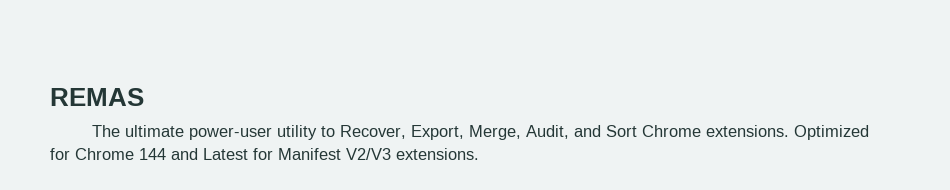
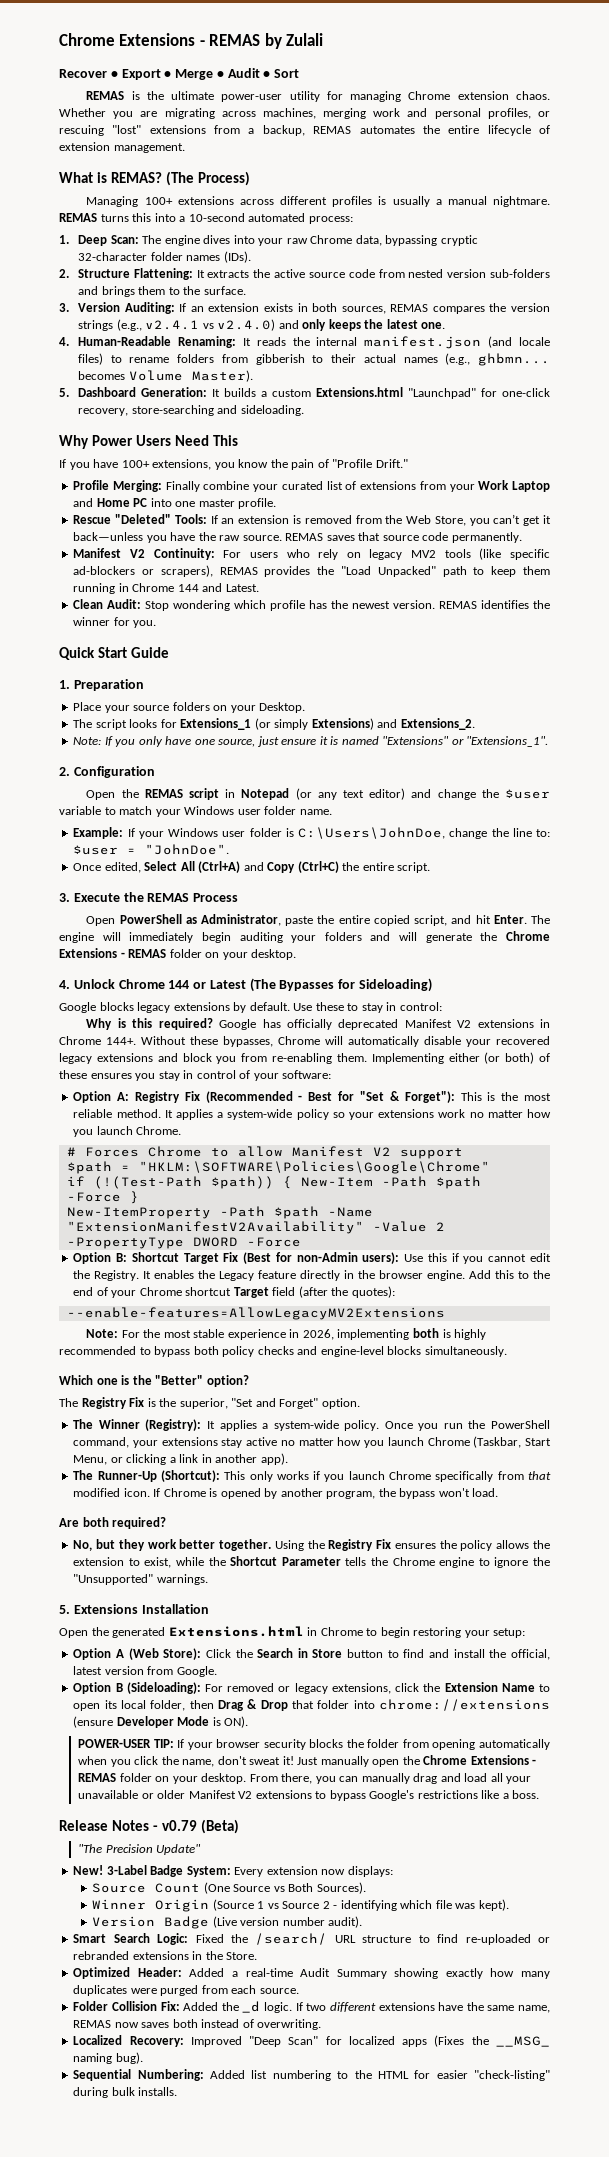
- REMAS
- The ultimate power-user utility to Recover, Export, Merge, Audit, and Sort Chrome extensions. Optimized for Chrome 144 and Latest for Manifest V2/V3 extensions.
+ Chrome Extensions - REMAS by Zulali
+ Recover • Export • Merge • Audit • Sort
+ REMAS is the ultimate power-user utility for managing Chrome extension chaos. Whether you are migrating across machines, merging work and personal profiles, or rescuing "lost" extensions from a backup, REMAS automates the entire lifecycle of extension management.
+ What is REMAS? (The Process)
+ Managing 100+ extensions across different profiles is usually a manual nightmare. REMAS turns this into a 10-second automated process:
+ 1. Deep Scan: The engine dives into your raw Chrome data, bypassing cryptic 32-character folder names (IDs).
+ 2. Structure Flattening: It extracts the active source code from nested version sub-folders and brings them to the surface.
+ 3. Version Auditing: If an extension exists in both sources, REMAS compares the version strings (e.g., v2.4.1 vs v2.4.0) and only keeps the latest one.
+ 4. Human-Readable Renaming: It reads the internal manifest.json (and locale files) to rename folders from gibberish to their actual names (e.g., ghbmn... becomes Volume Master).
+ 5. Dashboard Generation: It builds a custom Extensions.html "Launchpad" for one-click recovery, store-searching and sideloading.
+ Why Power Users Need This
+ If you have 100+ extensions, you know the pain of "Profile Drift."
+ Profile Merging: Finally combine your curated list of extensions from your Work Laptop and Home PC into one master profile.
+ Rescue "Deleted" Tools: If an extension is removed from the Web Store, you can’t get it back—unless you have the raw source. REMAS saves that source code permanently.
+ Manifest V2 Continuity: For users who rely on legacy MV2 tools (like specific ad-blockers or scrapers), REMAS provides the "Load Unpacked" path to keep them running in Chrome 144 and Latest.
+ Clean Audit: Stop wondering which profile has the newest version. REMAS identifies the winner for you.
+ Quick Start Guide
+ 1. Preparation
+ Place your source folders on your Desktop.
+ The script looks for Extensions_1 (or simply Extensions) and Extensions_2.
+ Note: If you only have one source, just ensure it is named "Extensions" or "Extensions_1".
+ 2. Configuration
+ Open the REMAS script in Notepad (or any text editor) and change the $user variable to match your Windows user folder name.
+ Example: If your Windows user folder is C:\Users\JohnDoe, change the line to: $user = "JohnDoe".
+ Once edited, Select All (Ctrl+A) and Copy (Ctrl+C) the entire script.
+ 3. Execute the REMAS Process
+ Open PowerShell as Administrator, paste the entire copied script, and hit Enter. The engine will immediately begin auditing your folders and will generate the Chrome Extensions - REMAS folder on your desktop.
+ 4. Unlock Chrome 144 or Latest (The Bypasses for Sideloading)
+ Google blocks legacy extensions by default. Use these to stay in control:
+ Why is this required? Google has officially deprecated Manifest V2 extensions in Chrome 144+. Without these bypasses, Chrome will automatically disable your recovered legacy extensions and block you from re-enabling them. Implementing either (or both) of these ensures you stay in control of your software:
+ Option A: Registry Fix (Recommended - Best for "Set & Forget"): This is the most reliable method. It applies a system-wide policy so your extensions work no matter how you launch Chrome.
+ # Forces Chrome to allow Manifest V2 support
+ $path = "HKLM:\SOFTWARE\Policies\Google\Chrome"
+ if (!(Test-Path $path)) { New-Item -Path $path -Force }
+ New-ItemProperty -Path $path -Name "ExtensionManifestV2Availability" -Value 2 -PropertyType DWORD -Force
+ Option B: Shortcut Target Fix (Best for non-Admin users): Use this if you cannot edit the Registry. It enables the Legacy feature directly in the browser engine. Add this to the end of your Chrome shortcut Target field (after the quotes):
+ --enable-features=AllowLegacyMV2Extensions
+ Note: For the most stable experience in 2026, implementing both is highly recommended to bypass both policy checks and engine-level blocks simultaneously.
+ Which one is the "Better" option?
+ The Registry Fix is the superior, "Set and Forget" option.
+ The Winner (Registry): It applies a system-wide policy. Once you run the PowerShell command, your extensions stay active no matter how you launch Chrome (Taskbar, Start Menu, or clicking a link in another app).
+ The Runner-Up (Shortcut): This only works if you launch Chrome specifically from that modified icon. If Chrome is opened by another program, the bypass won't load.
+ Are both required?
+ No, but they work better together. Using the Registry Fix ensures the policy allows the extension to exist, while the Shortcut Parameter tells the Chrome engine to ignore the "Unsupported" warnings.
+ 5. Extensions Installation
+ Open the generated Extensions.html in Chrome to begin restoring your setup:
+ Option A (Web Store): Click the Search in Store button to find and install the official, latest version from Google.
+ Option B (Sideloading): For removed or legacy extensions, click the Extension Name to open its local folder, then Drag & Drop that folder into chrome://extensions (ensure Developer Mode is ON).
+ POWER-USER TIP: If your browser security blocks the folder from opening automatically when you click the name, don't sweat it! Just manually open the Chrome Extensions - REMAS folder on your desktop. From there, you can manually drag and load all your unavailable or older Manifest V2 extensions to bypass Google's restrictions like a boss.
+ Release Notes - v0.79 (Beta)
+ "The Precision Update"
+ New! 3-Label Badge System: Every extension now displays:
+ Source Count (One Source vs Both Sources).
+ Winner Origin (Source 1 vs Source 2 - identifying which file was kept).
+ Version Badge (Live version number audit).
+ Smart Search Logic: Fixed the /search/ URL structure to find re-uploaded or rebranded extensions in the Store.
+ Optimized Header: Added a real-time Audit Summary showing exactly how many duplicates were purged from each source.
+ Folder Collision Fix: Added the _d logic. If two different extensions have the same name, REMAS now saves both instead of overwriting.
+ Localized Recovery: Improved "Deep Scan" for localized apps (Fixes the __MSG_ naming bug).
+ Sequential Numbering: Added list numbering to the HTML for easier "check-listing" during bulk installs.

